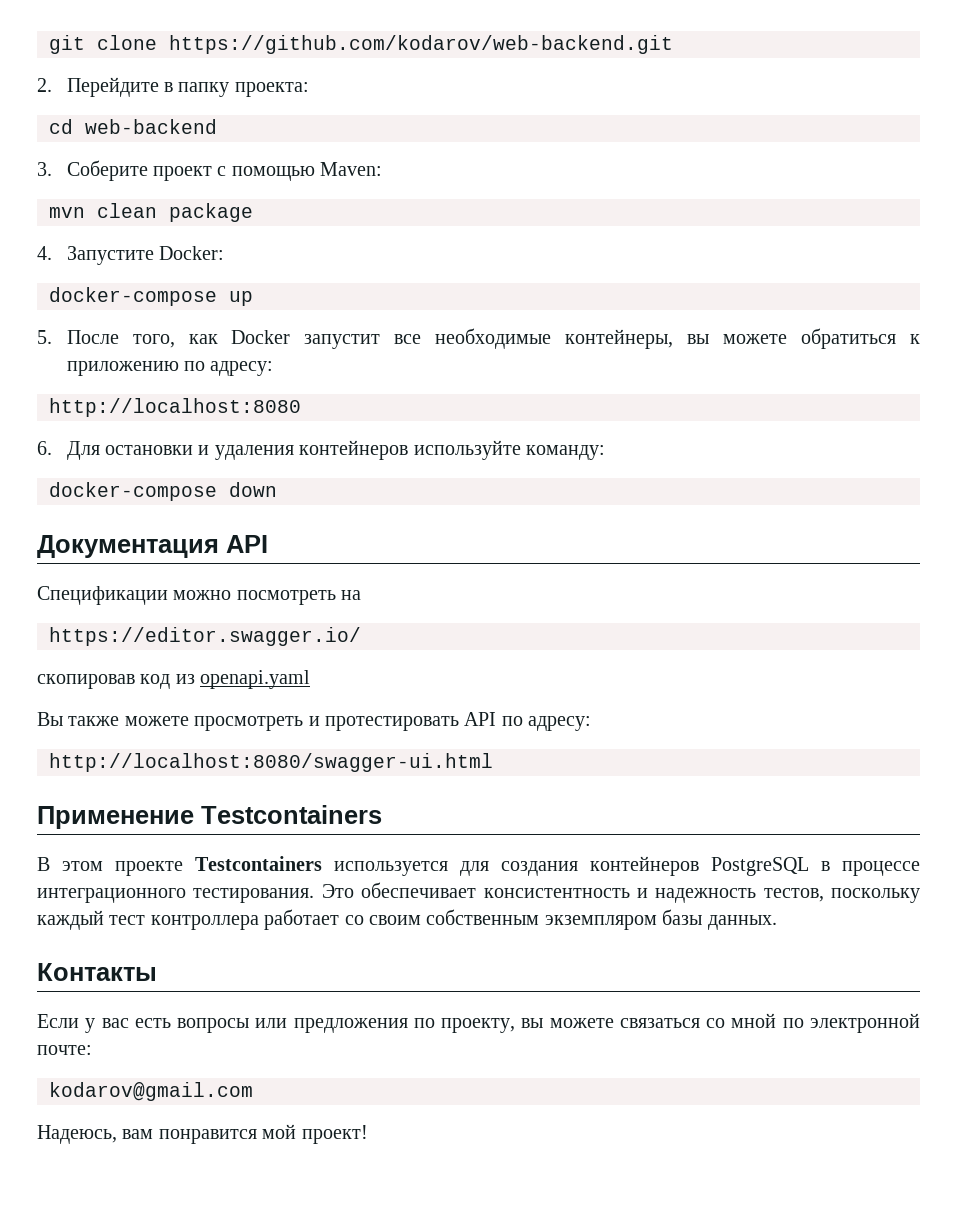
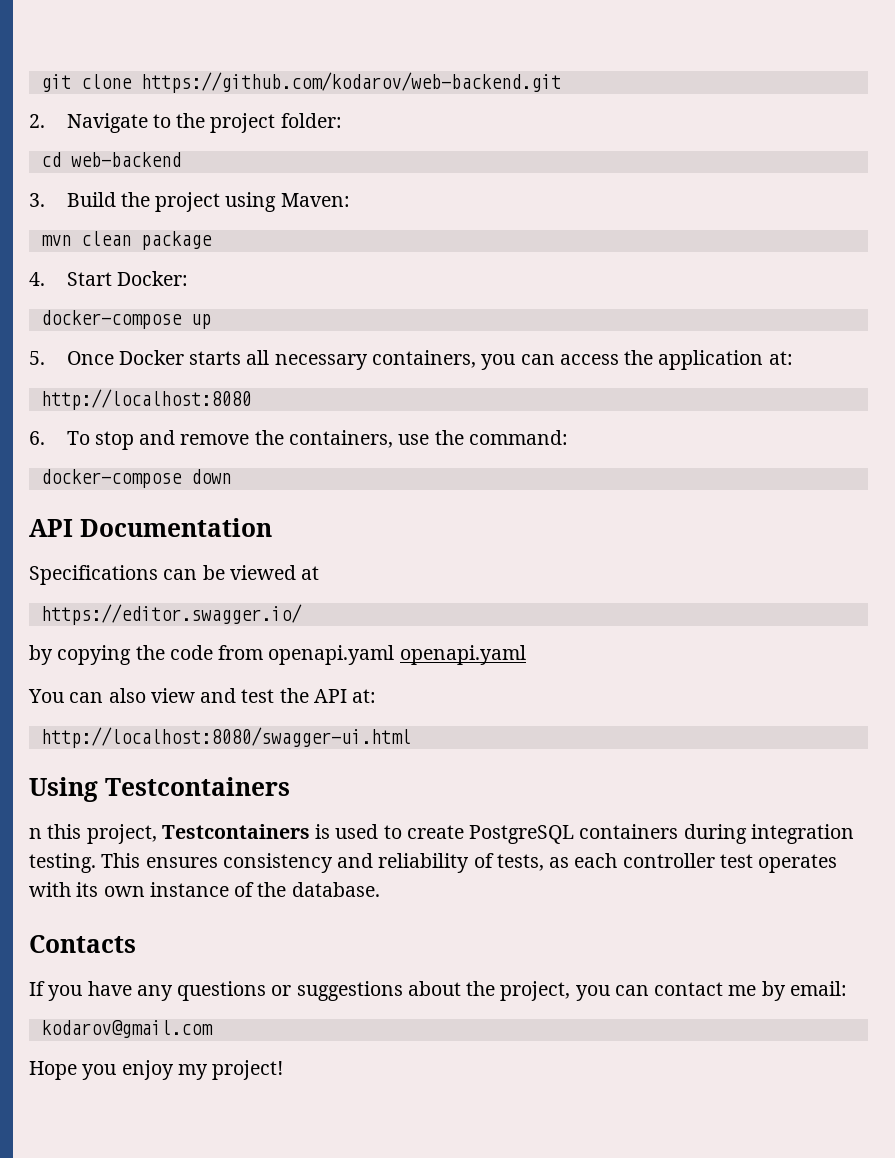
- 2. Перейдите в папку проекта:
+ 2. Navigate to the project folder:
- 3. Соберите проект с помощью Maven:
+ 3. Build the project using Maven:
- 4. Запустите Docker:
+ 4. Start Docker:
- 5. После того, как Docker запустит все необходимые контейнеры, вы можете обратиться к приложению по адресу:
+ 5. Once Docker starts all necessary containers, you can access the application at:
  http://localhost:8080
- 6. Для остановки и удаления контейнеров используйте команду:
+ 6. To stop and remove the containers, use the command:
- Документация API
- Спецификации можно посмотреть на
+ API Documentation
+ Specifications can be viewed at
  https://editor.swagger.io/
- скопировав код из openapi.yaml
- Вы также можете просмотреть и протестировать API по адресу:
+ by copying the code from openapi.yaml openapi.yaml
+ You can also view and test the API at:
- Применение Testcontainers
+ Using Testcontainers
- В этом проекте Testcontainers используется для создания контейнеров PostgreSQL в процессе интеграционного тестирования. Это обеспечивает консистентность и надежность тестов, поскольку каждый тест контроллера работает со своим собственным экземпляром базы данных.
- Контакты
- Если у вас есть вопросы или предложения по проекту, вы можете связаться со мной по электронной почте:
+ n this project, Testcontainers is used to create PostgreSQL containers during integration testing. This ensures consistency and reliability of tests, as each controller test operates with its own instance of the database.
+ Contacts
+ If you have any questions or suggestions about the project, you can contact me by email:
  kodarov@gmail.com
- Надеюсь, вам понравится мой проект!
+ Hope you enjoy my project!

